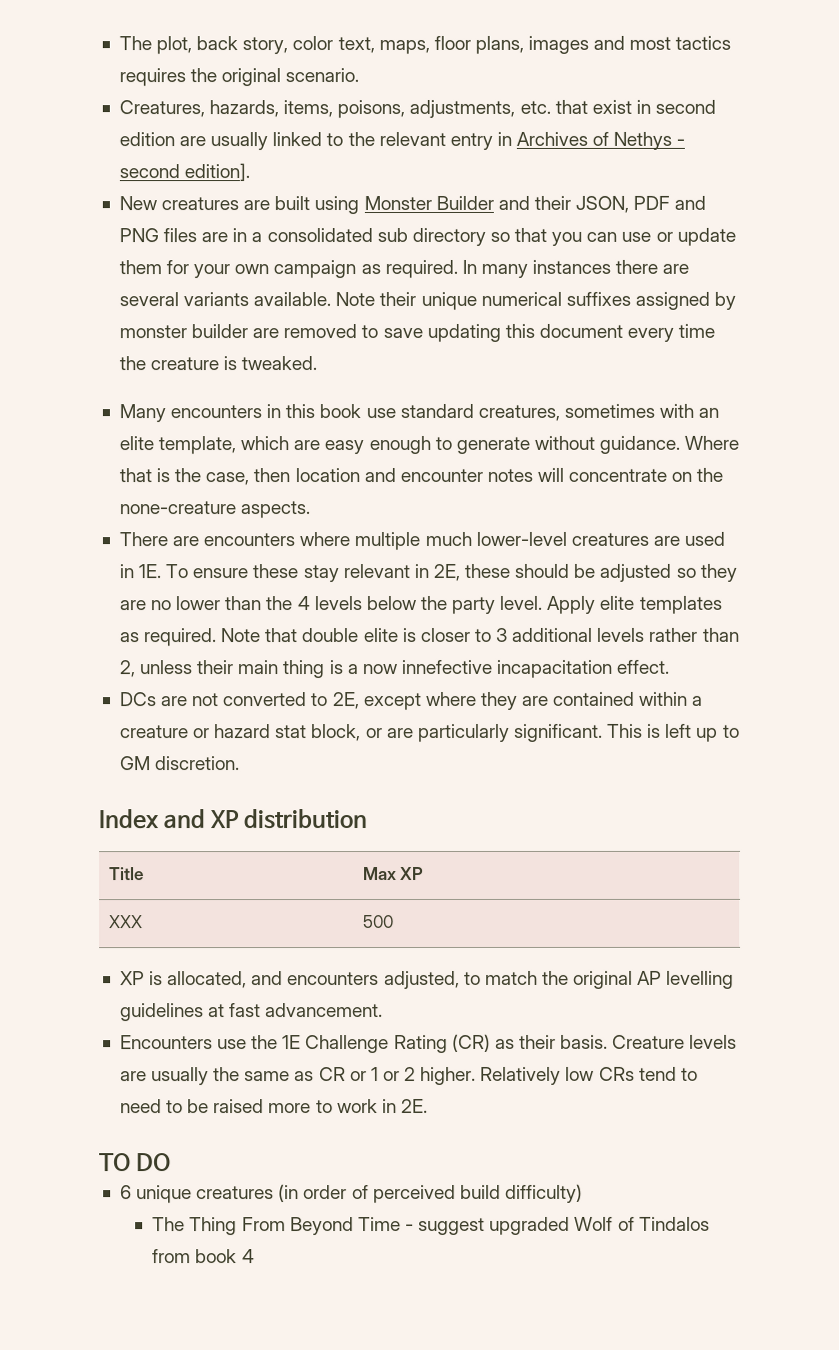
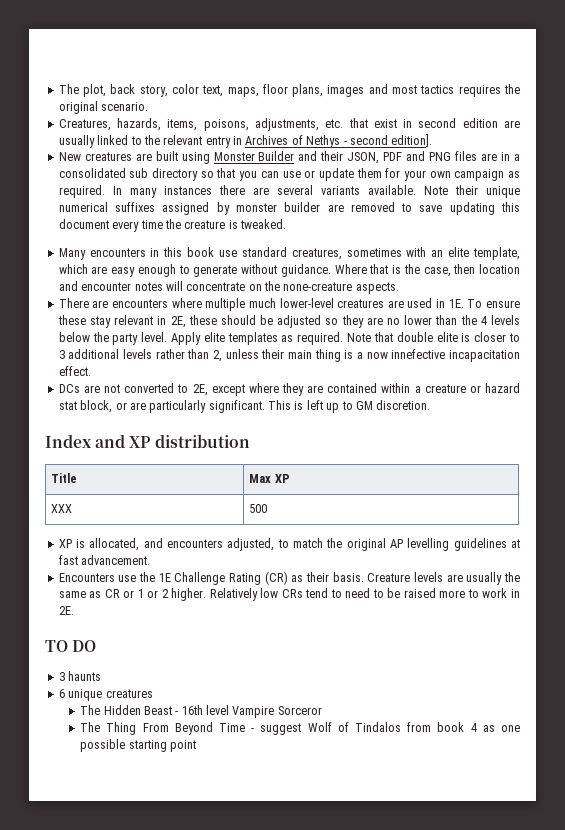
+ 3 haunts
- 6 unique creatures (in order of perceived build difficulty)
+ 6 unique creatures
+ The Hidden Beast - 16th level Vampire Sorceror
- The Thing From Beyond Time - suggest upgraded Wolf of Tindalos from book 4
+ The Thing From Beyond Time - suggest Wolf of Tindalos from book 4 as one possible starting point

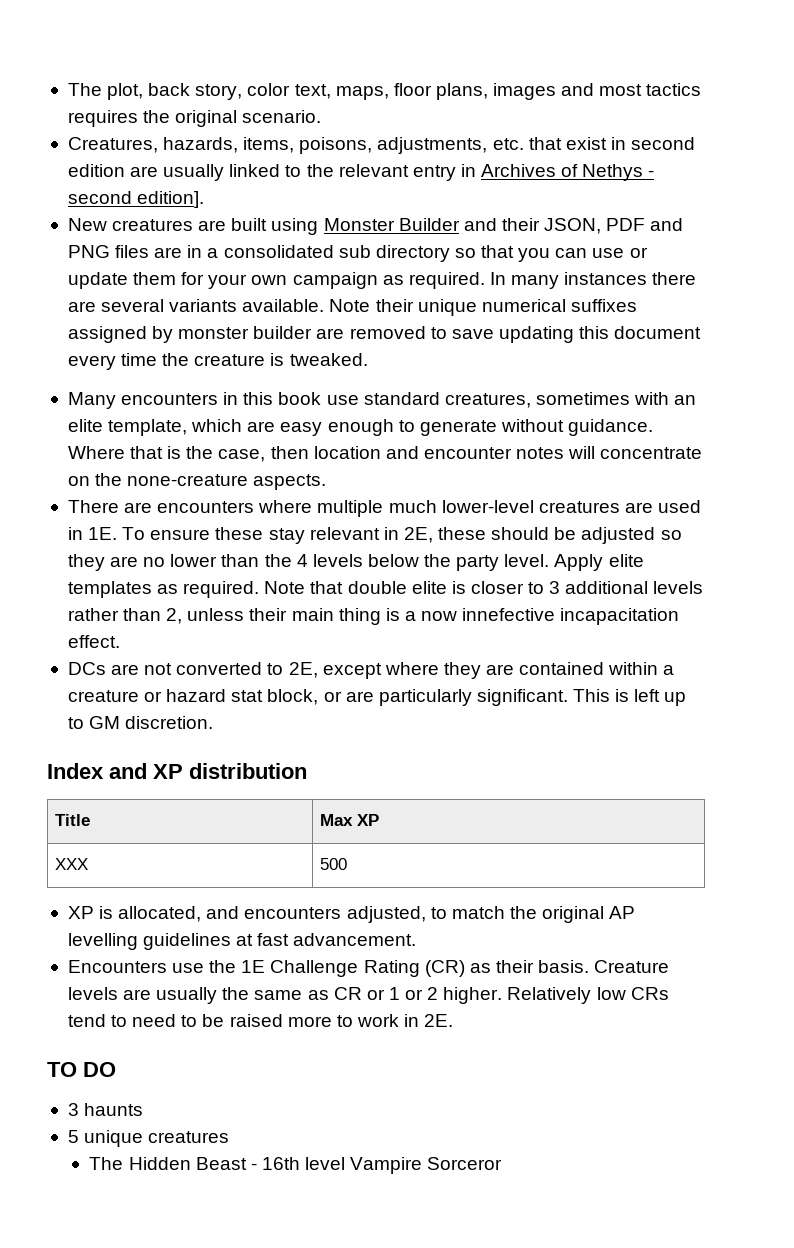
- 6 unique creatures
+ 5 unique creatures
- The Thing From Beyond Time - suggest Wolf of Tindalos from book 4 as one possible starting point

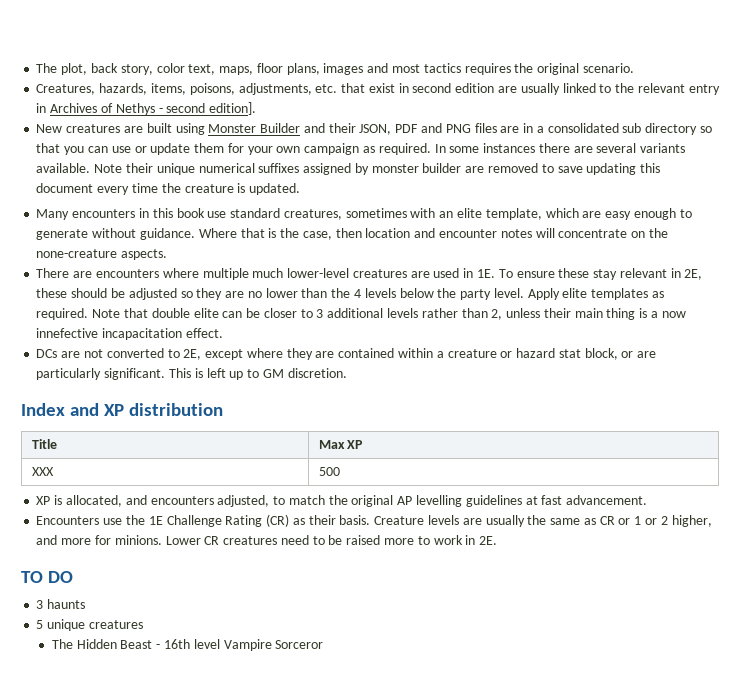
- In many instances there are several variants available.
+ In some instances there are several variants available.
- Note their unique numerical suffixes assigned by monster builder are removed to save updating this document every time the creature is tweaked.
+ Note their unique numerical suffixes assigned by monster builder are removed to save updating this document every time the creature is updated.
- Note that double elite is closer to 3 additional levels rather than 2, unless their main thing is a now innefective incapacitation effect.
+ Note that double elite can be closer to 3 additional levels rather than 2, unless their main thing is a now innefective incapacitation effect.
- Creature levels are usually the same as CR or 1 or 2 higher. Relatively low CRs tend to need to be raised more to work in 2E.
+ Creature levels are usually the same as CR or 1 or 2 higher, and more for minions. Lower CR creatures need to be raised more to work in 2E.

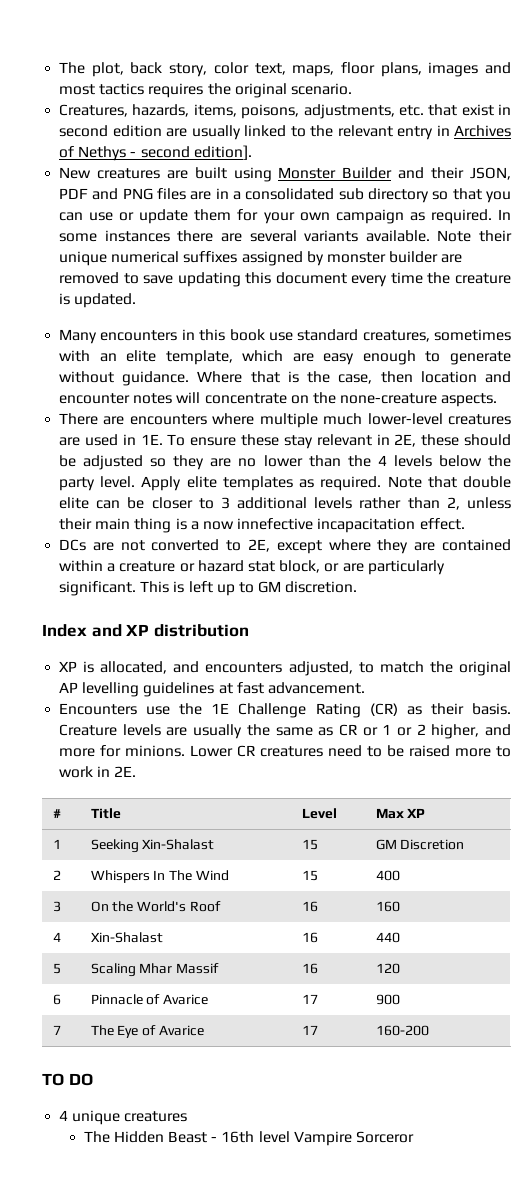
- Title | Max XP
- XXX | 500
+ # | Title | Level | Max XP
+ 1 | Seeking Xin-Shalast | 15 | GM Discretion
+ 2 | Whispers In The Wind | 15 | 400
+ 3 | On the World's Roof | 16 | 160
+ 4 | Xin-Shalast | 16 | 440
+ 5 | Scaling Mhar Massif | 16 | 120
+ 6 | Pinnacle of Avarice | 17 | 900
+ 7 | The Eye of Avarice | 17 | 160-200
- 3 haunts
- 5 unique creatures
+ 4 unique creatures

